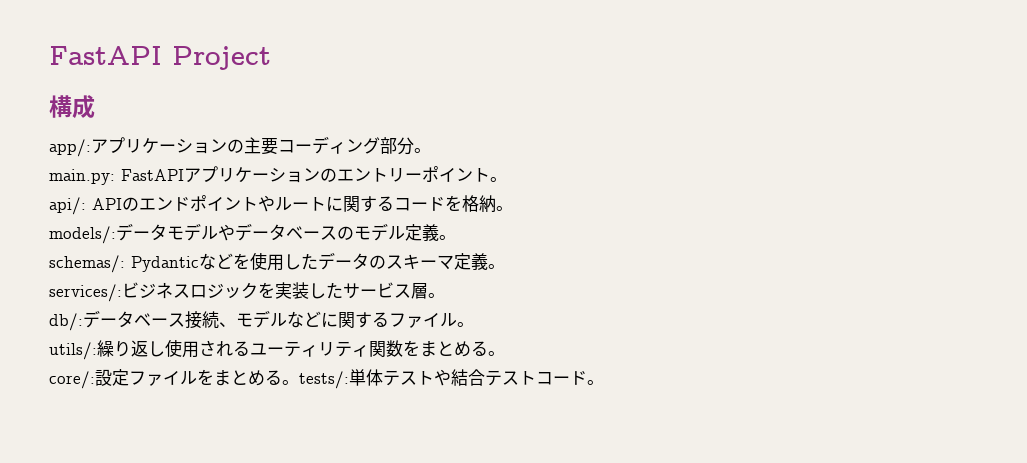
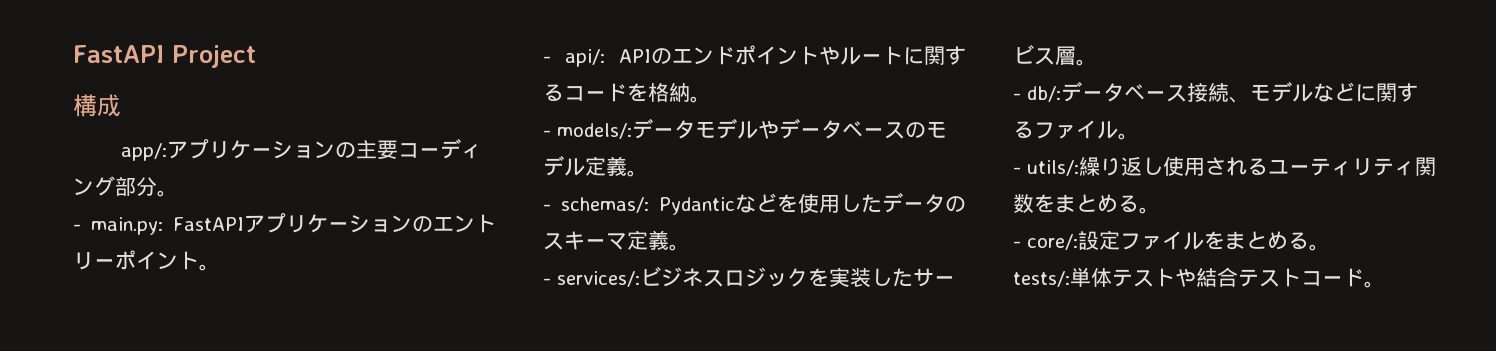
- main.py: FastAPIアプリケーションのエントリーポイント。
+ - main.py: FastAPIアプリケーションのエントリーポイント。
- api/: APIのエンドポイントやルートに関するコードを格納。
+ - api/: APIのエンドポイントやルートに関するコードを格納。
- models/:データモデルやデータベースのモデル定義。
+ - models/:データモデルやデータベースのモデル定義。
- schemas/: Pydanticなどを使用したデータのスキーマ定義。
+ - schemas/: Pydanticなどを使用したデータのスキーマ定義。
- services/:ビジネスロジックを実装したサービス層。
+ - services/:ビジネスロジックを実装したサービス層。
- db/:データベース接続、モデルなどに関するファイル。
+ - db/:データベース接続、モデルなどに関するファイル。
- utils/:繰り返し使用されるユーティリティ関数をまとめる。
+ - utils/:繰り返し使用されるユーティリティ関数をまとめる。
- core/:設定ファイルをまとめる。tests/:単体テストや結合テストコード。
+ - core/:設定ファイルをまとめる。
+ tests/:単体テストや結合テストコード。

